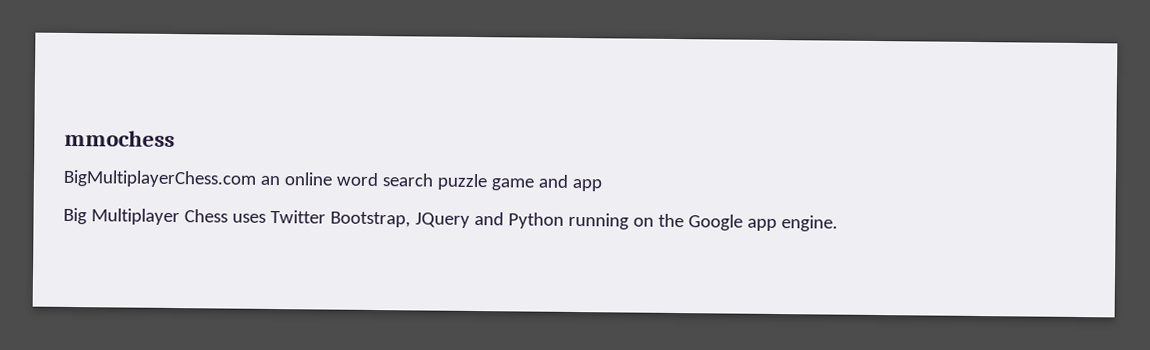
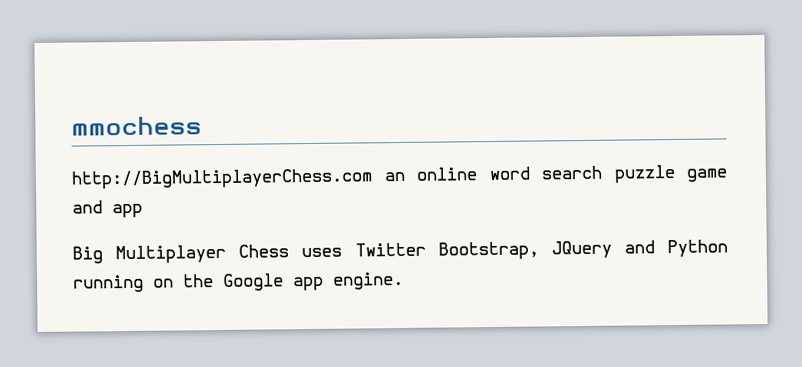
- BigMultiplayerChess.com an online word search puzzle game and app
+ http://BigMultiplayerChess.com an online word search puzzle game and app

